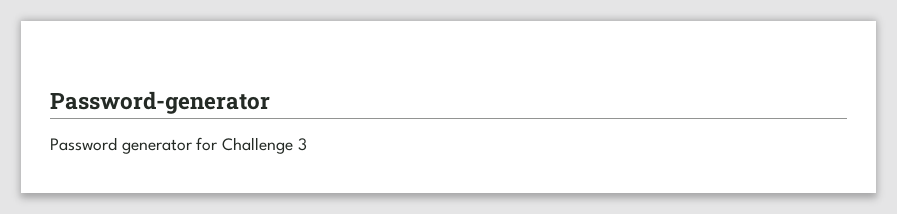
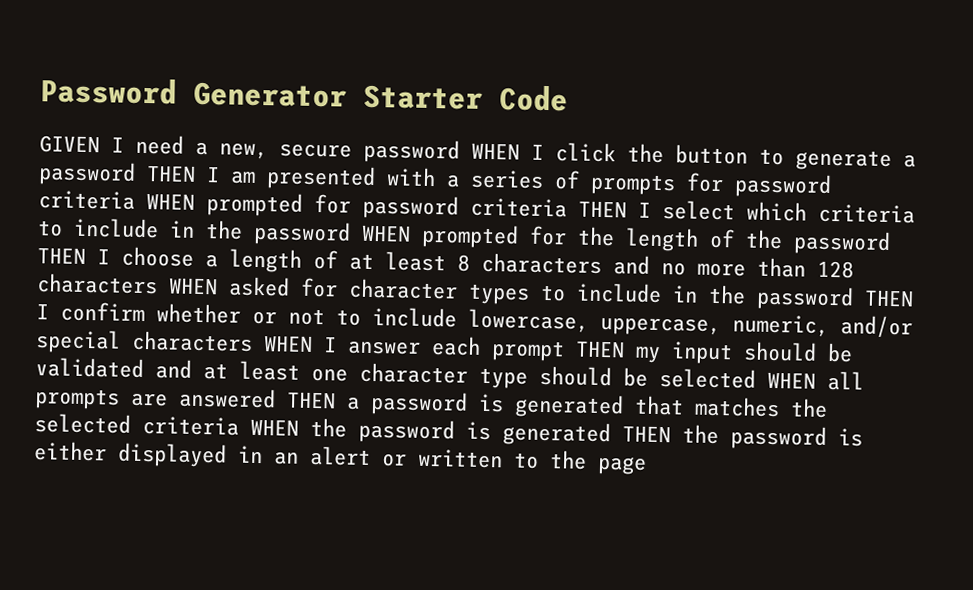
- Password-generator
- Password generator for Challenge 3
+ Password Generator Starter Code
+ GIVEN I need a new, secure password WHEN I click the button to generate a password THEN I am presented with a series of prompts for password criteria WHEN prompted for password criteria THEN I select which criteria to include in the password WHEN prompted for the length of the password THEN I choose a length of at least 8 characters and no more than 128 characters WHEN asked for character types to include in the password THEN I confirm whether or not to include lowercase, uppercase, numeric, and/or special characters WHEN I answer each prompt THEN my input should be validated and at least one character type should be selected WHEN all prompts are answered THEN a password is generated that matches the selected criteria WHEN the password is generated THEN the password is either displayed in an alert or written to the page

